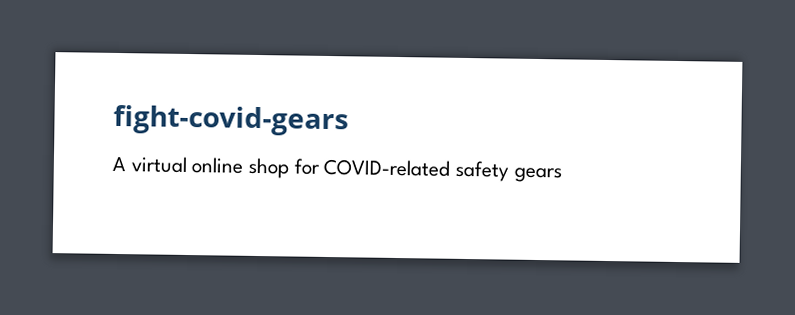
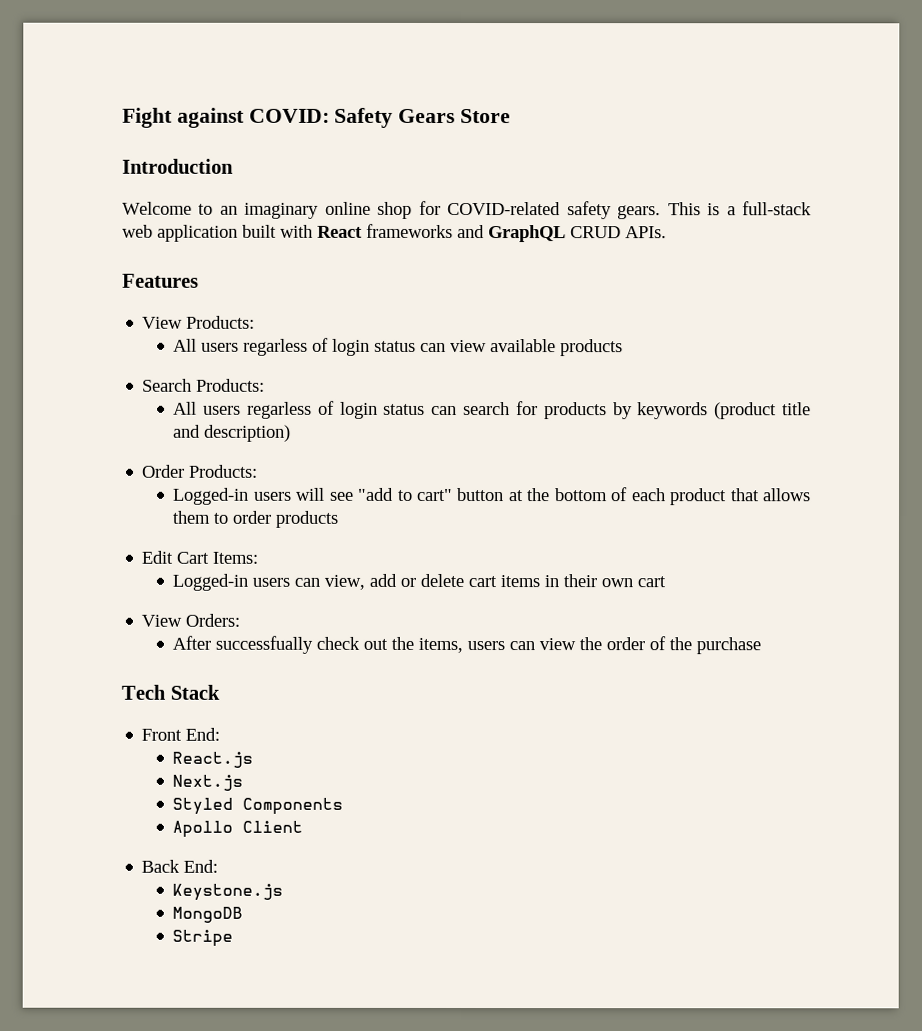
- fight-covid-gears
- A virtual online shop for COVID-related safety gears
+ Fight against COVID: Safety Gears Store
+ Introduction
+ Welcome to an imaginary online shop for COVID-related safety gears. This is a full-stack web application built with React frameworks and GraphQL CRUD APIs.
+ Features
+ View Products:
+ All users regarless of login status can view available products
+ Search Products:
+ All users regarless of login status can search for products by keywords (product title and description)
+ Order Products:
+ Logged-in users will see "add to cart" button at the bottom of each product that allows them to order products
+ Edit Cart Items:
+ Logged-in users can view, add or delete cart items in their own cart
+ View Orders:
+ After successfually check out the items, users can view the order of the purchase
+ Tech Stack
+ Front End:
+ React.js
+ Next.js
+ Styled Components
+ Apollo Client
+ Back End:
+ Keystone.js
+ MongoDB
+ Stripe

